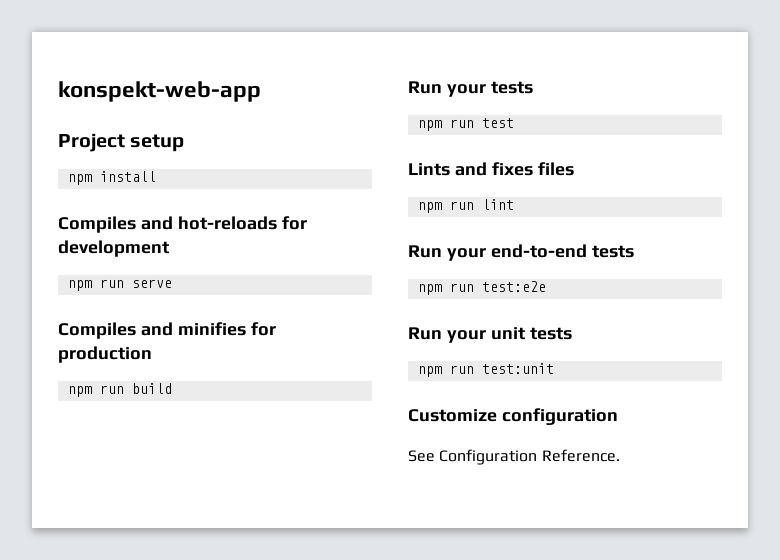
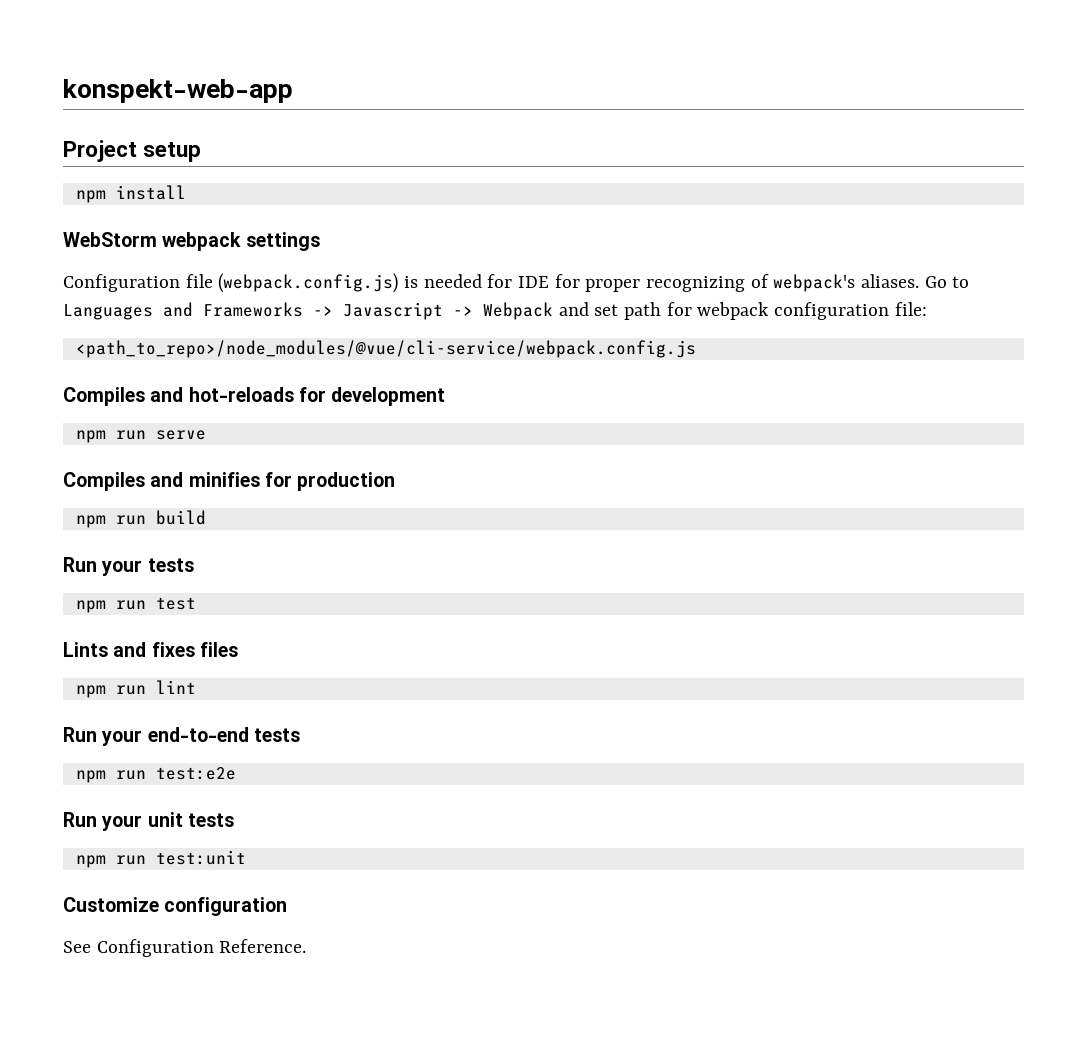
+ WebStorm webpack settings
+ Configuration file (webpack.config.js) is needed for IDE for proper recognizing of webpack's aliases. Go to Languages and Frameworks -> Javascript -> Webpack and set path for webpack configuration file:
+ <path_to_repo>/node_modules/@vue/cli-service/webpack.config.js

